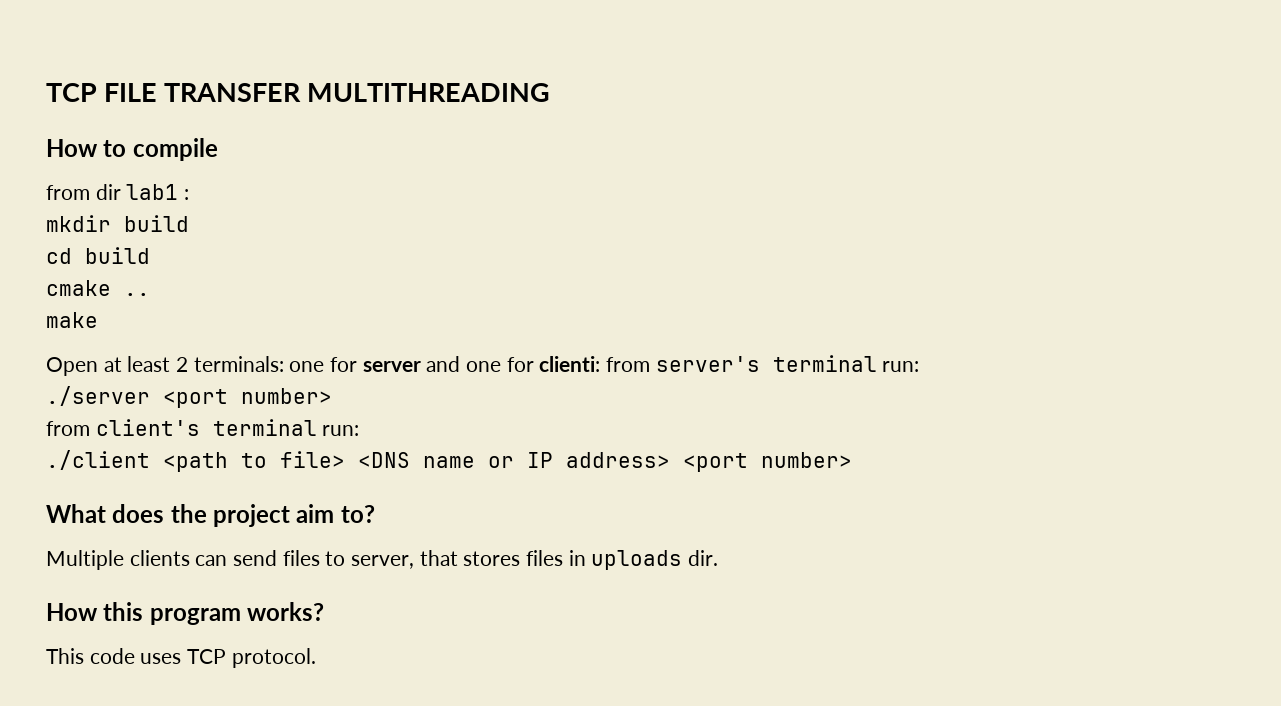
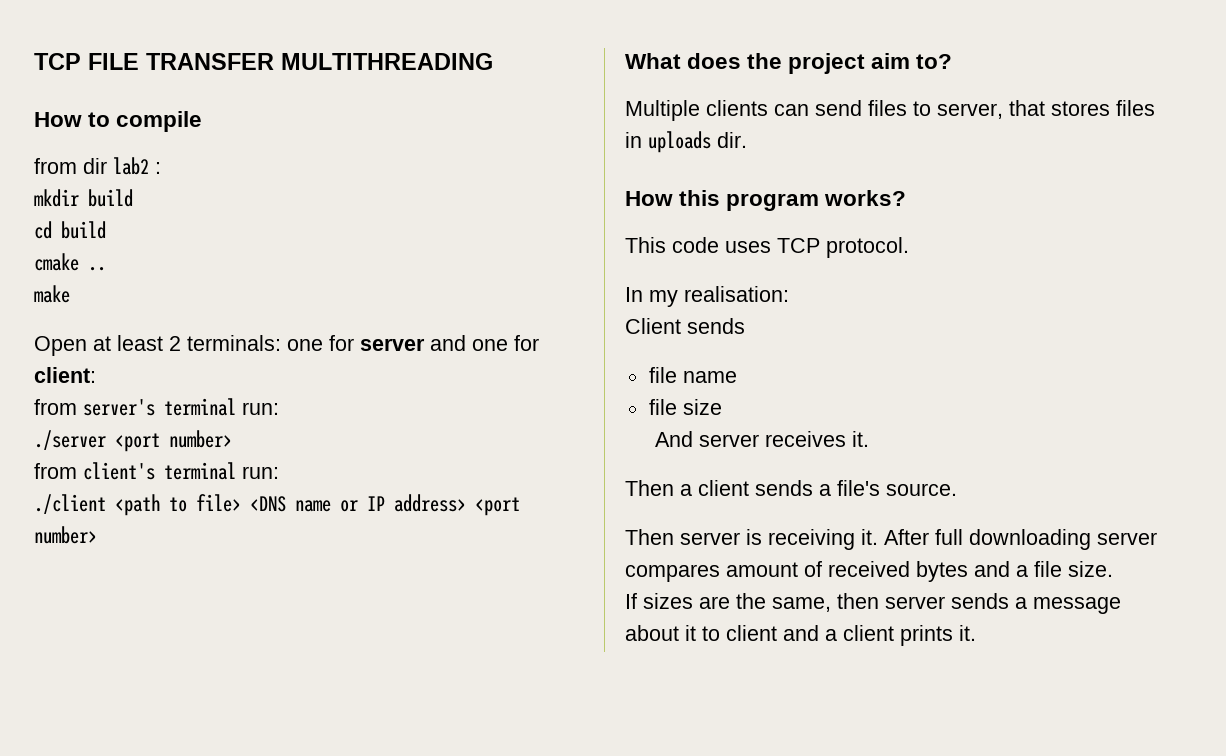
- from dir lab1 :
+ from dir lab2 :
- Open at least 2 terminals: one for server and one for clienti: from server's terminal run:
+ Open at least 2 terminals: one for server and one for client:
+ from server's terminal run:
+ In my realisation:
+ Client sends
+ file name
+ file size
+ And server receives it.
+ Then a client sends a file's source.
+ Then server is receiving it. After full downloading server compares amount of received bytes and a file size.
+ If sizes are the same, then server sends a message about it to client and a client prints it.

